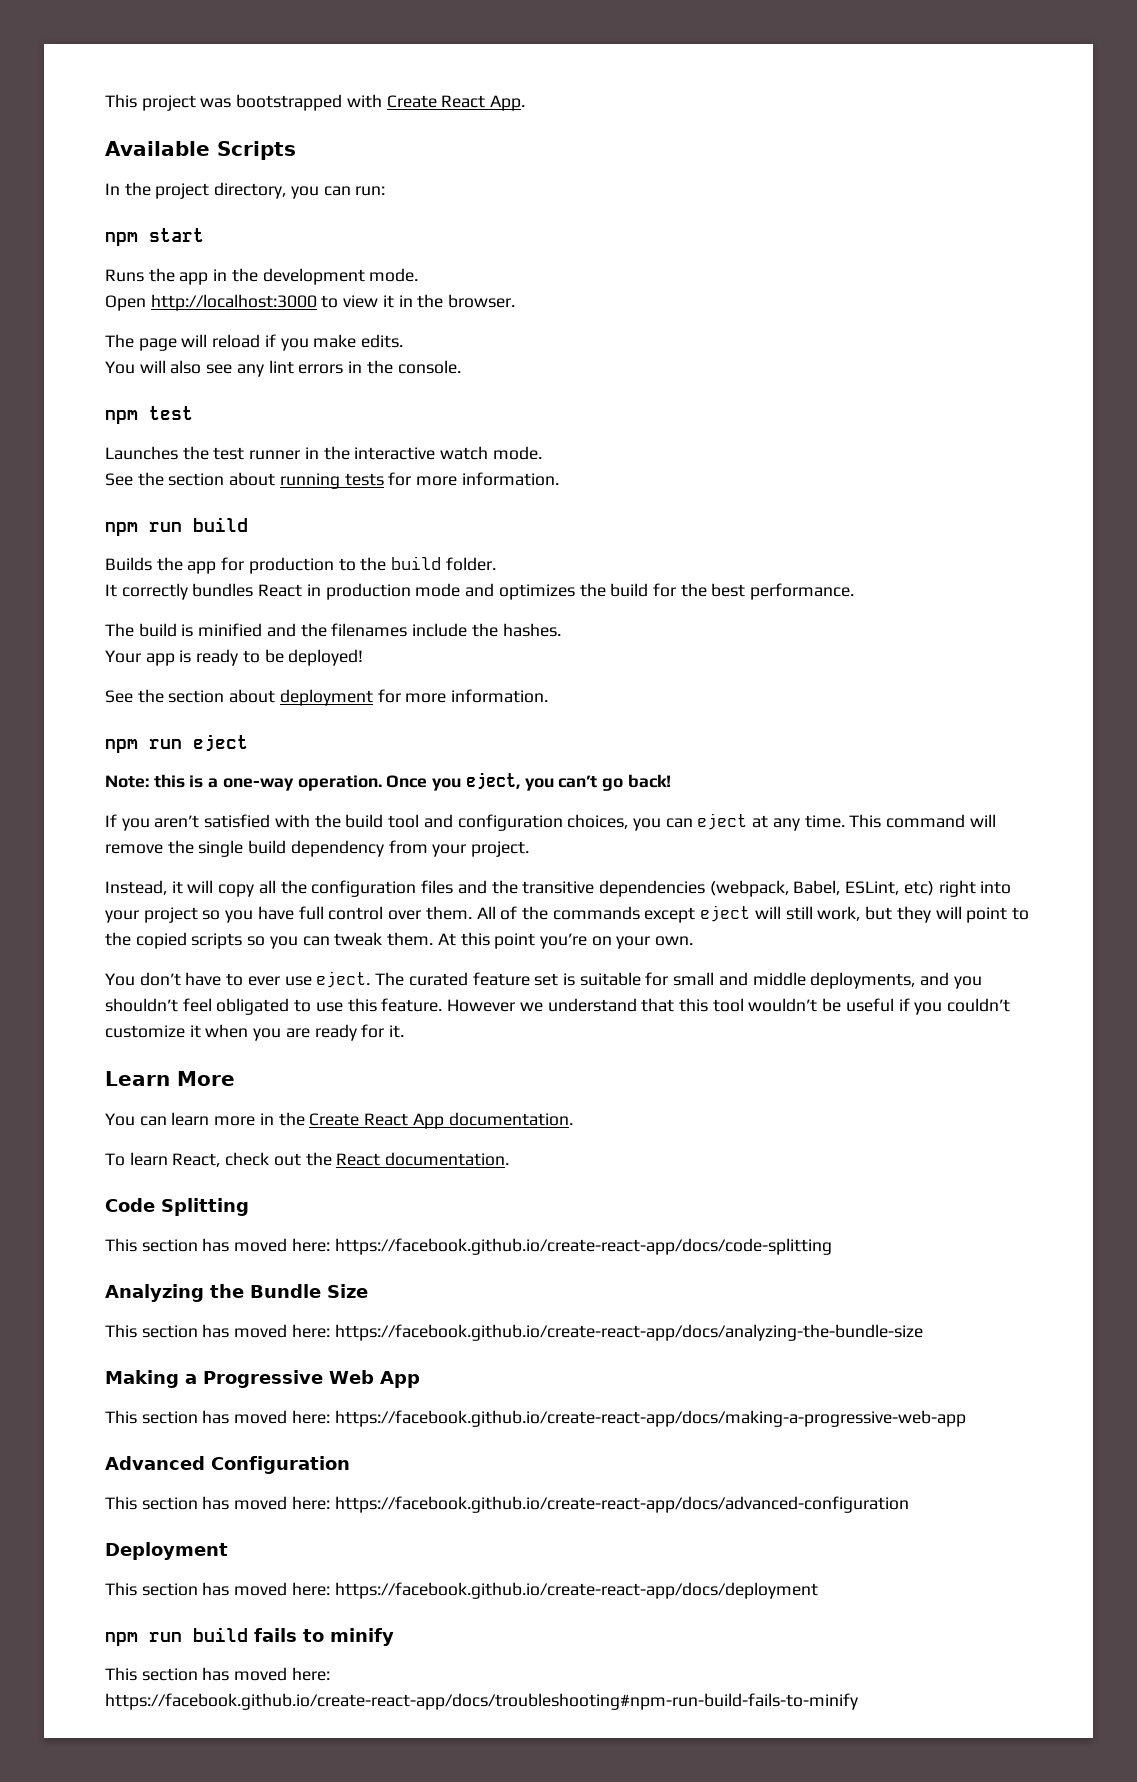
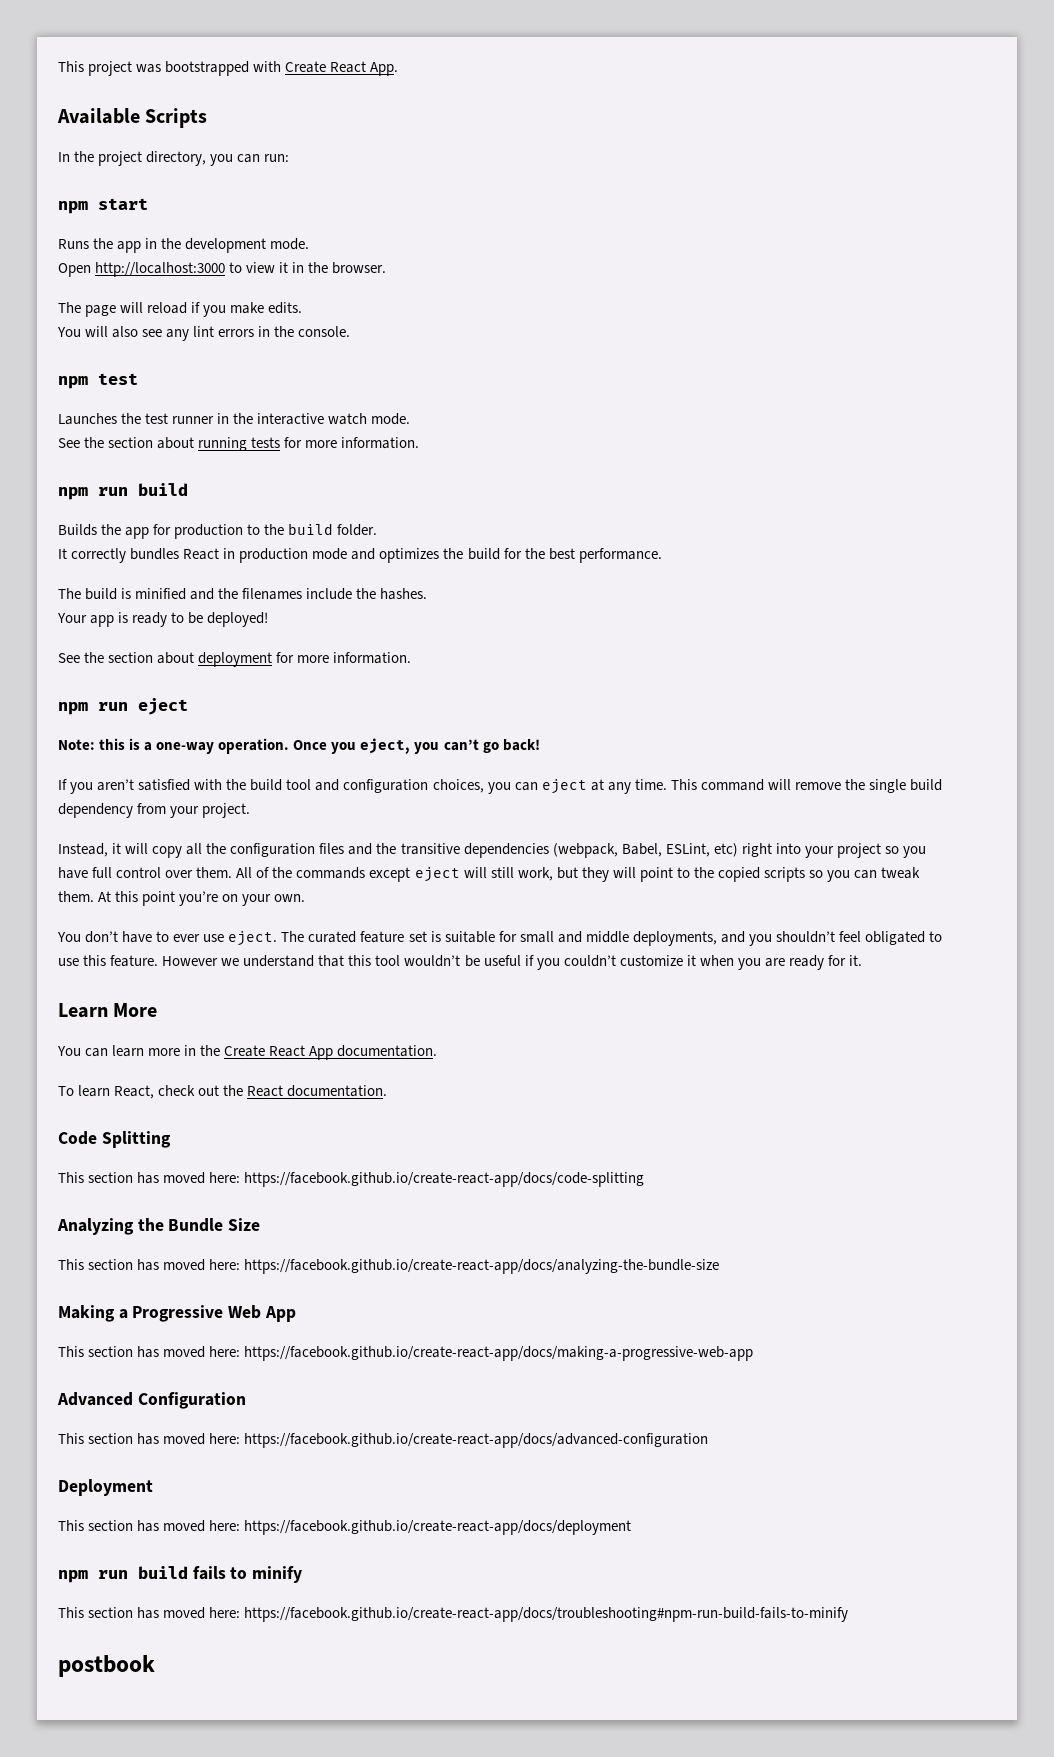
+ postbook

